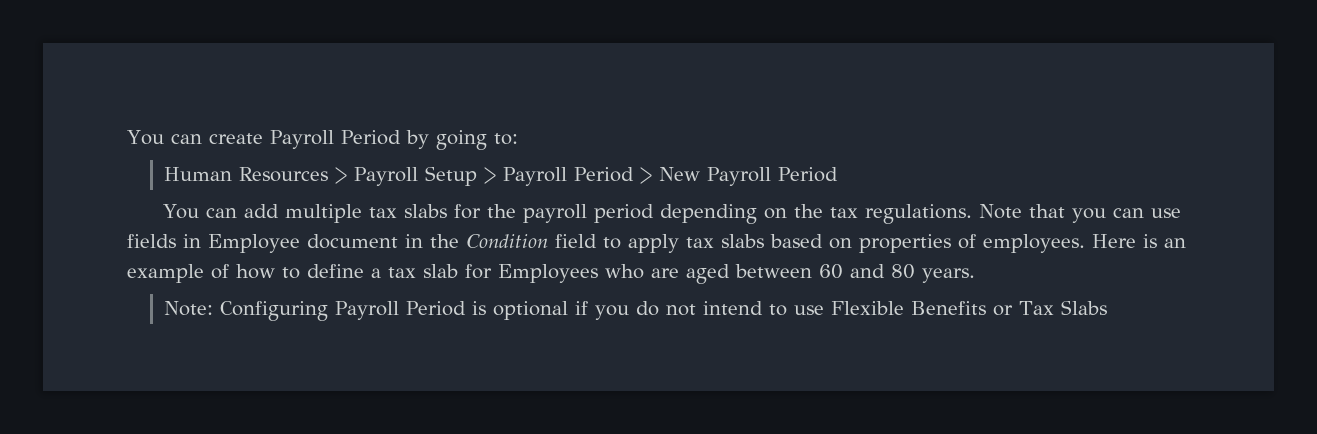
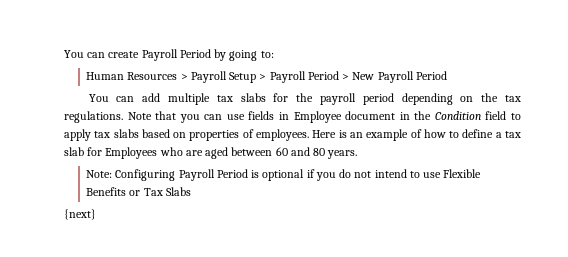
+ {next}

